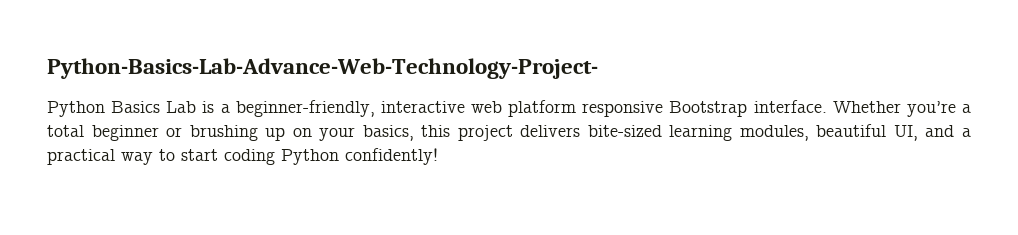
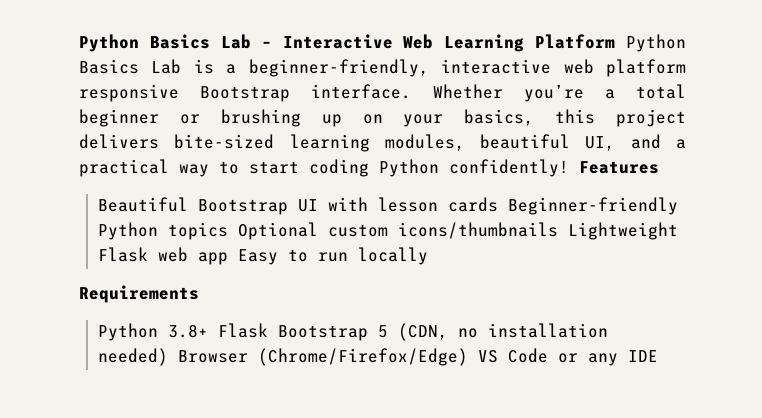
- Python-Basics-Lab-Advance-Web-Technology-Project-
- Python Basics Lab is a beginner-friendly, interactive web platform responsive Bootstrap interface.
+ Python Basics Lab – Interactive Web Learning Platform Python Basics Lab is a beginner-friendly, interactive web platform responsive Bootstrap interface.
+ Features
+ Beautiful Bootstrap UI with lesson cards Beginner-friendly Python topics Optional custom icons/thumbnails Lightweight Flask web app Easy to run locally
+ Requirements
+ Python 3.8+ Flask Bootstrap 5 (CDN, no installation needed) Browser (Chrome/Firefox/Edge) VS Code or any IDE

